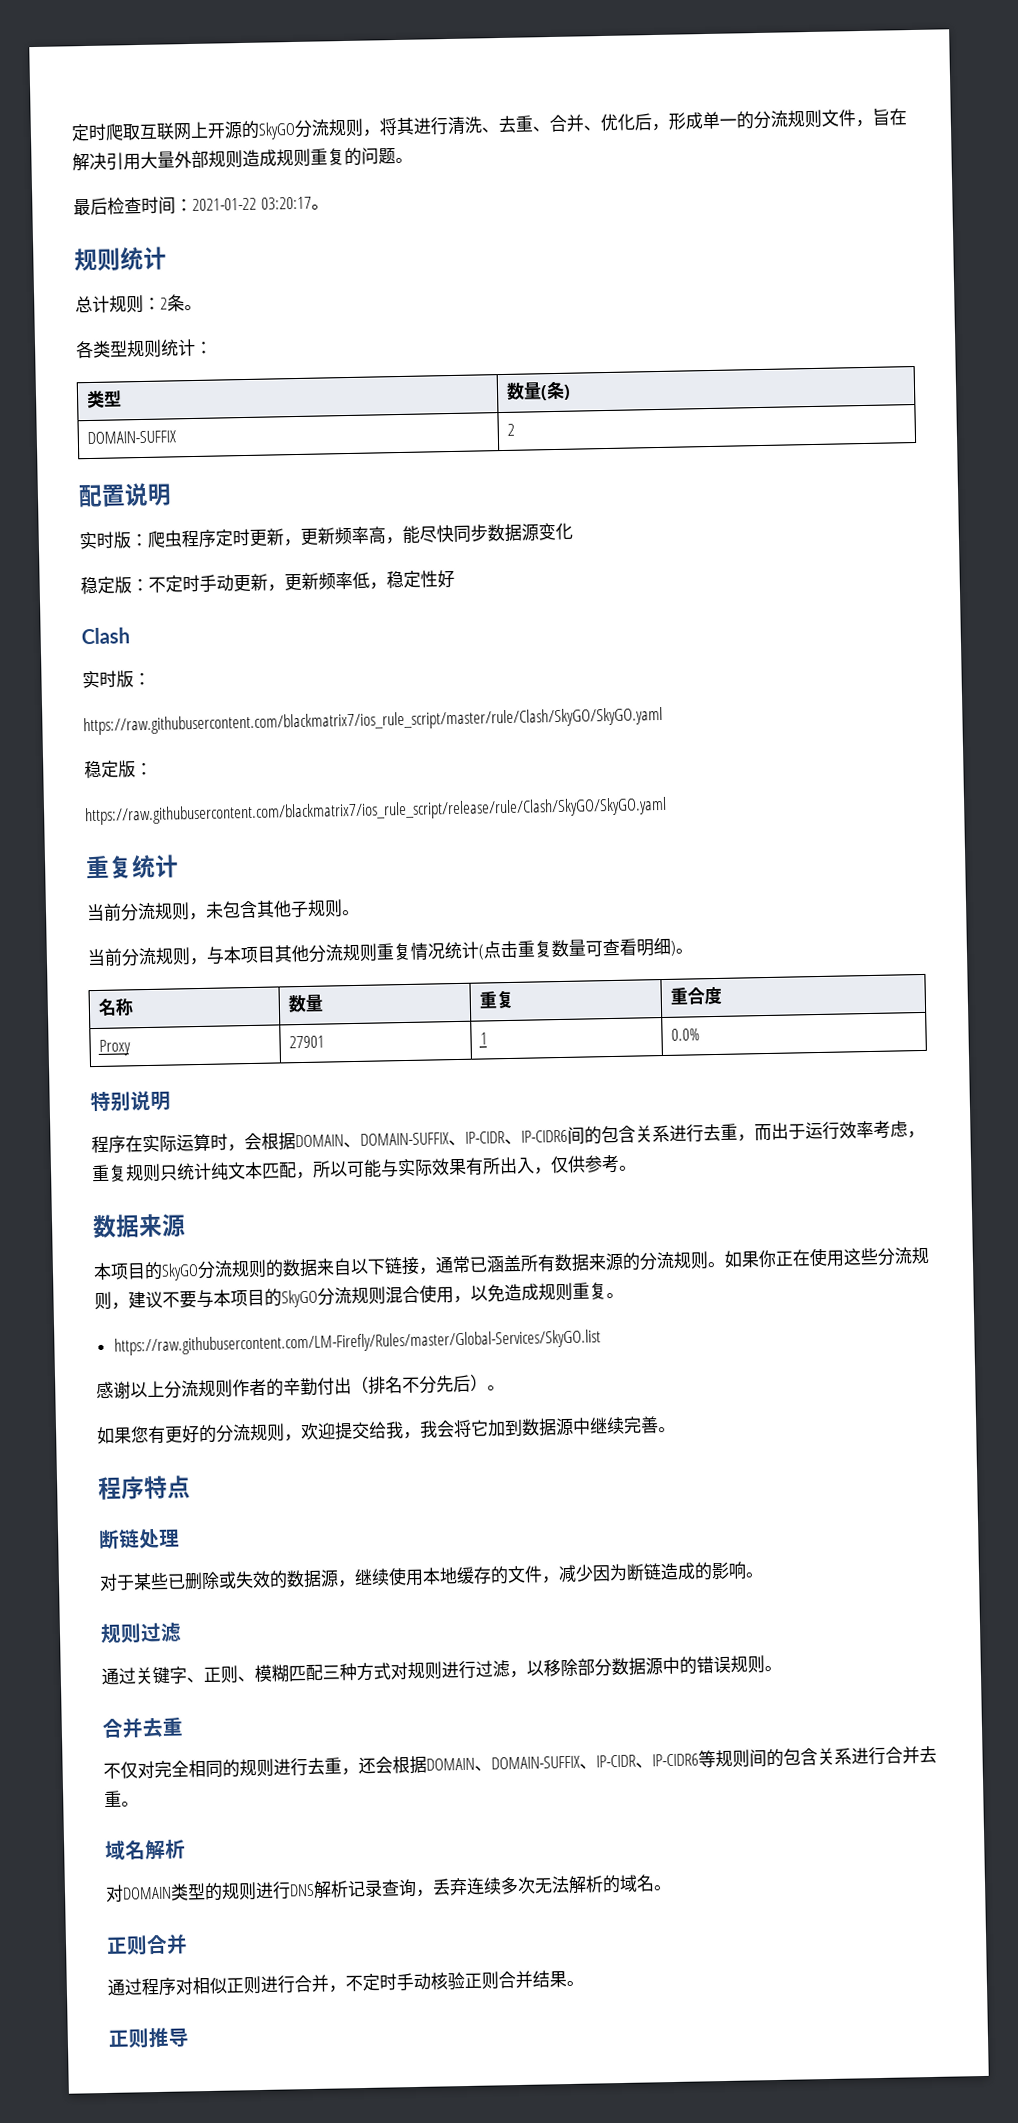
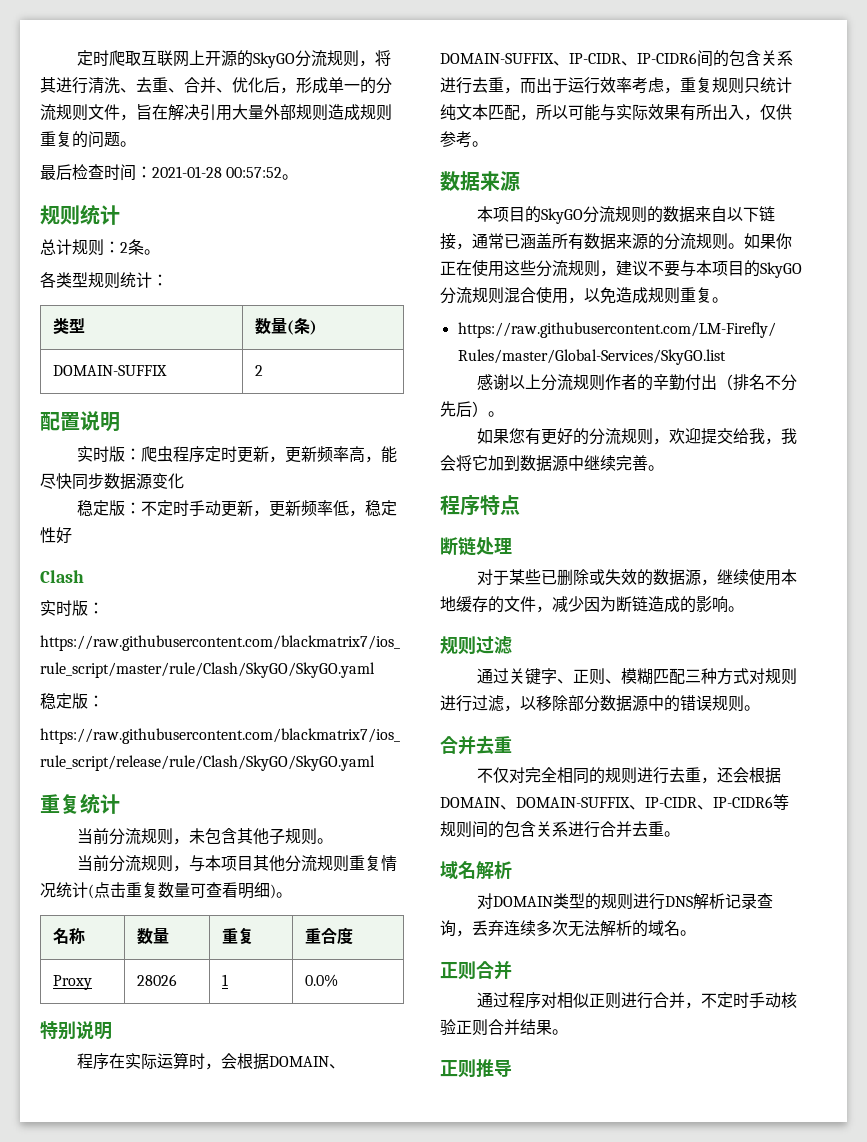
- 最后检查时间：2021-01-22 03:20:17。
+ 最后检查时间：2021-01-28 00:57:52。
- Proxy | 27901 | 1 | 0.0%
+ Proxy | 28026 | 1 | 0.0%

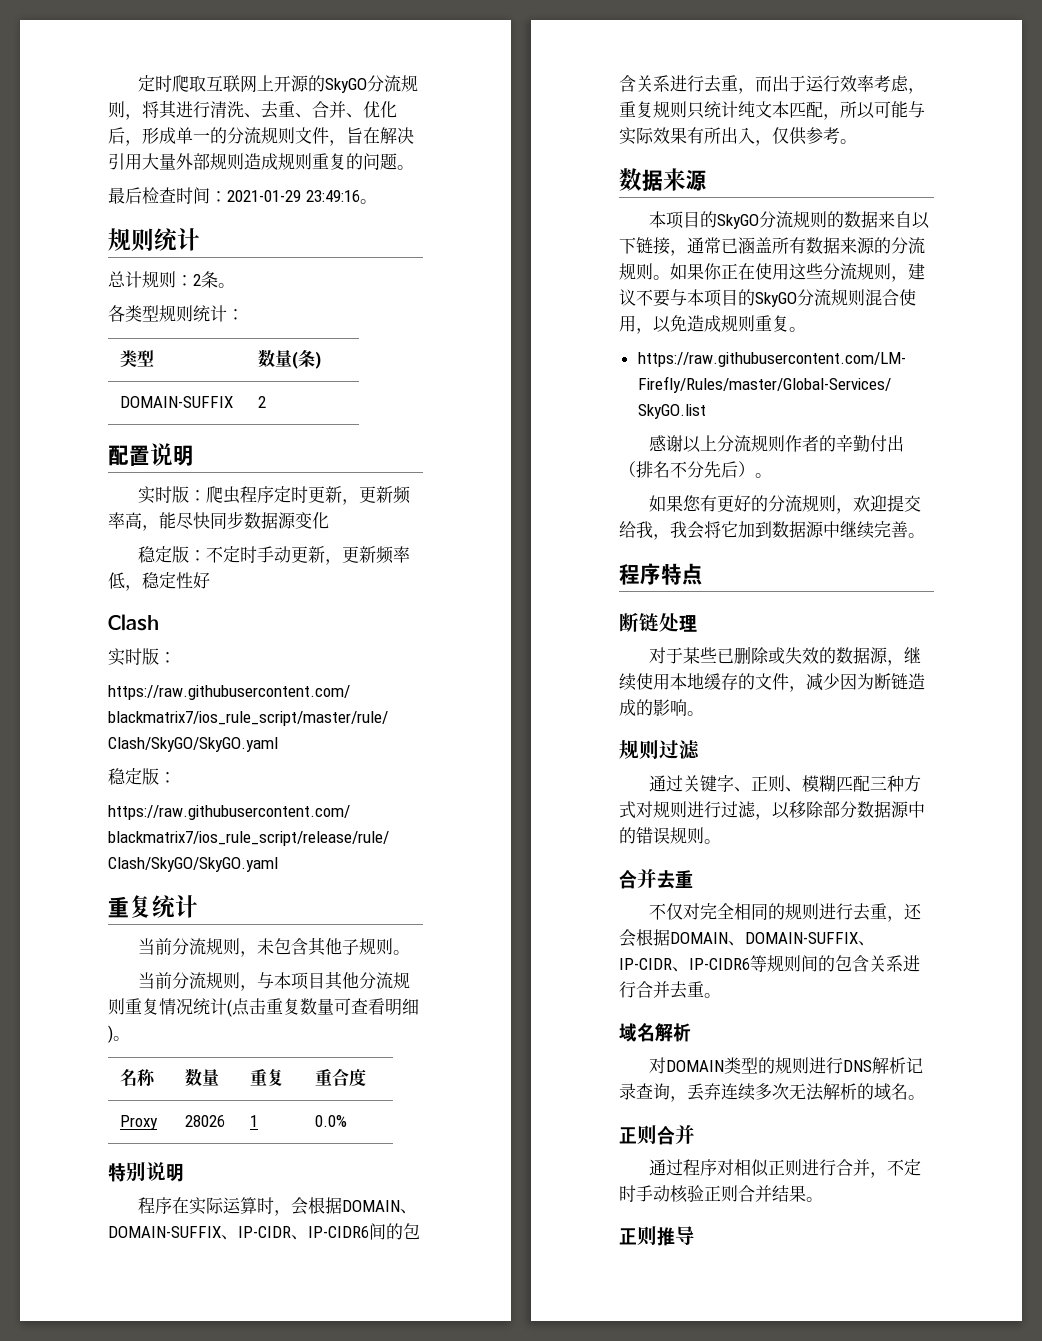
- 最后检查时间：2021-01-28 00:57:52。
+ 最后检查时间：2021-01-29 23:49:16。

